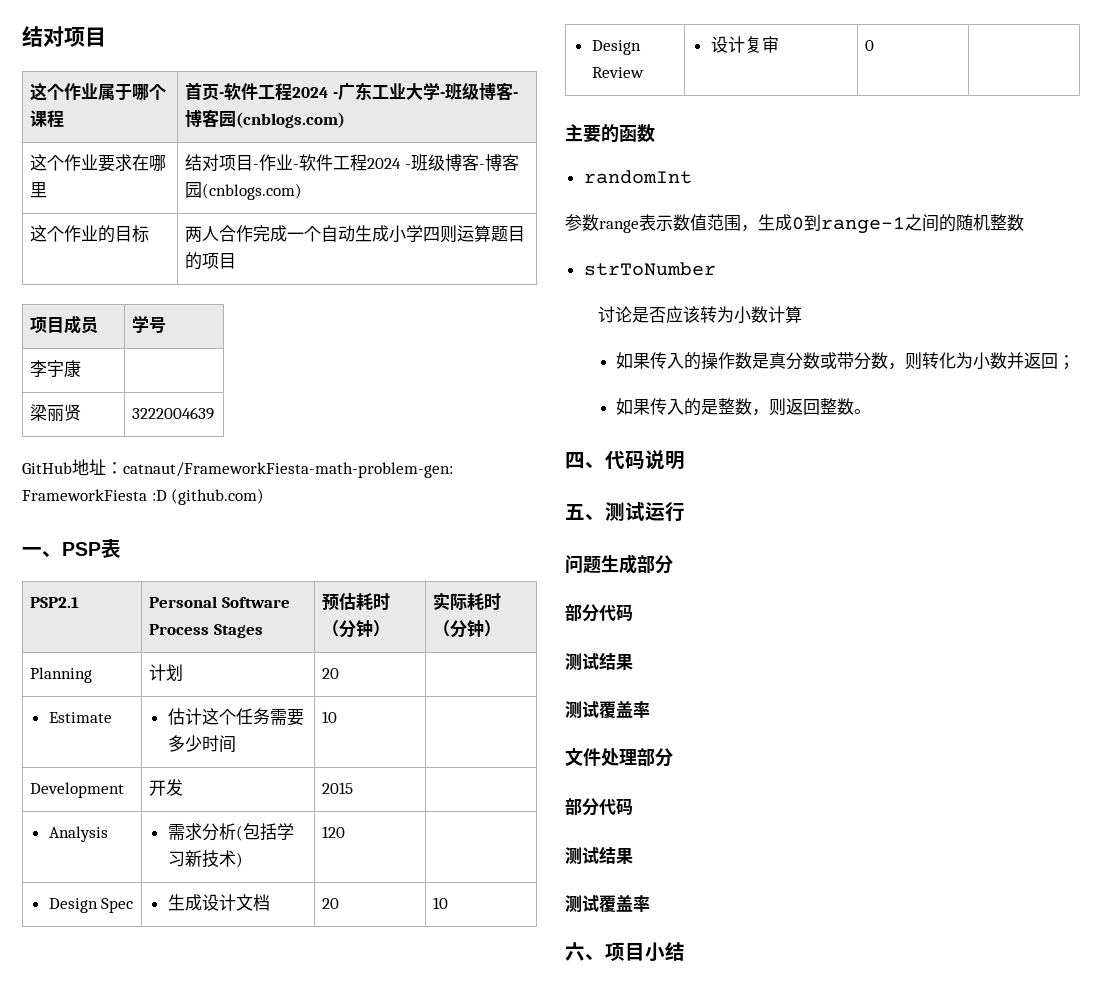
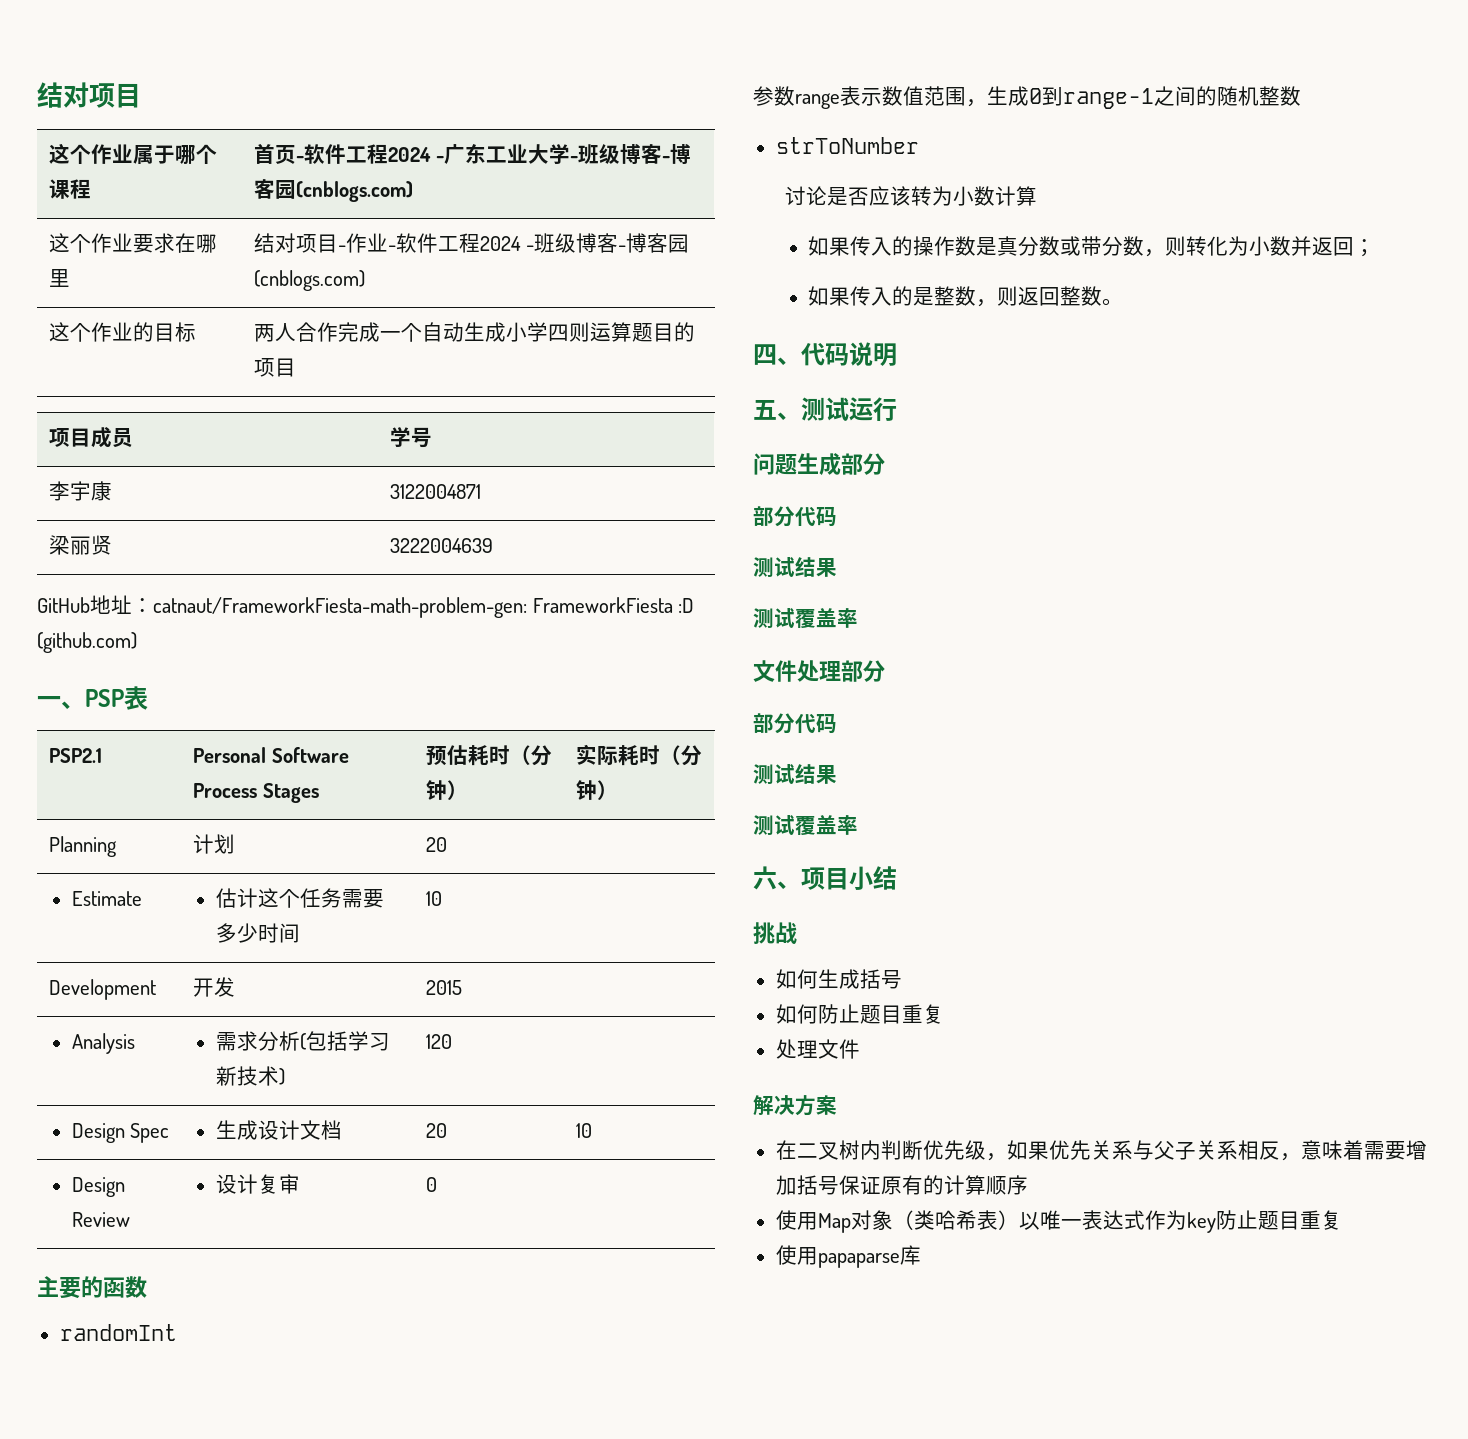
- 李宇康 |
+ 李宇康 | 3122004871
+ 挑战
+ 如何生成括号
+ 如何防止题目重复
+ 处理文件
+ 解决方案
+ 在二叉树内判断优先级，如果优先关系与父子关系相反，意味着需要增加括号保证原有的计算顺序
+ 使用Map对象（类哈希表）以唯一表达式作为key防止题目重复
+ 使用papaparse库

